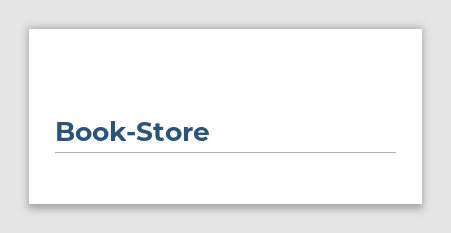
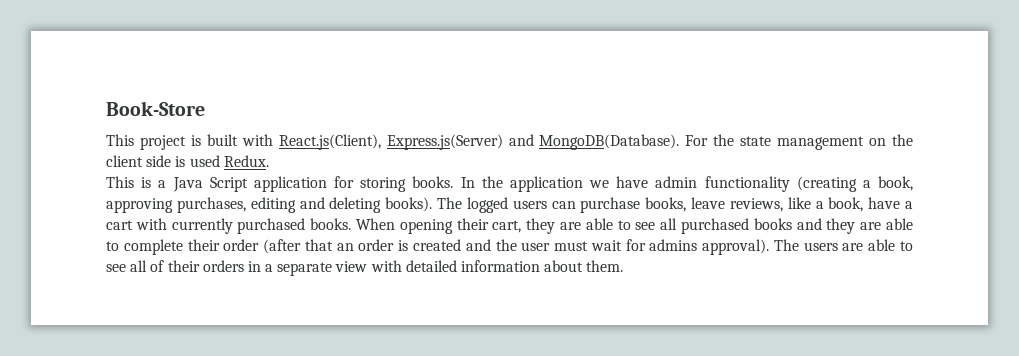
+ This project is built with React.js(Client), Express.js(Server) and MongoDB(Database). For the state management on the client side is used Redux.
+ This is a Java Script application for storing books. In the application we have admin functionality (creating a book, approving purchases, editing and deleting books). The logged users can purchase books, leave reviews, like a book, have a cart with currently purchased books. When opening their cart, they are able to see all purchased books and they are able to complete their order (after that an order is created and the user must wait for admins approval). The users are able to see all of their orders in a separate view with detailed information about them.

